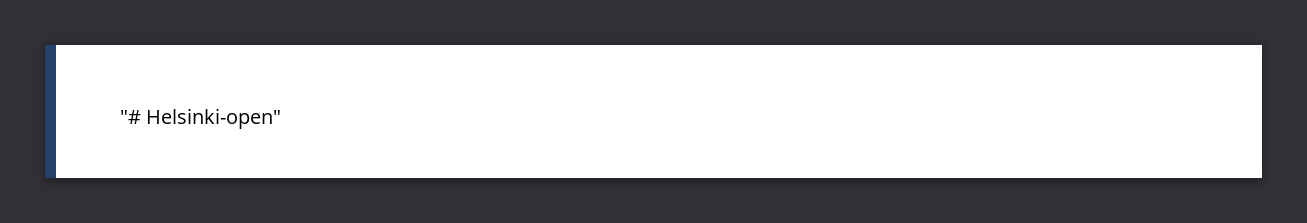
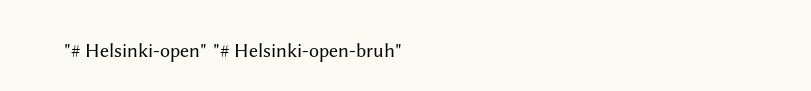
- "# Helsinki-open"
+ "# Helsinki-open" "# Helsinki-open-bruh"

